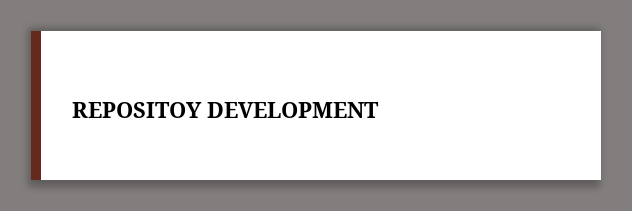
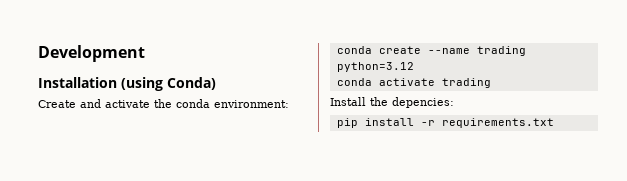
- REPOSITOY DEVELOPMENT
+ Development
+ Installation (using Conda)
+ Create and activate the conda environment:
+ conda create --name trading python=3.12
+ conda activate trading
+ Install the depencies:
+ pip install -r requirements.txt

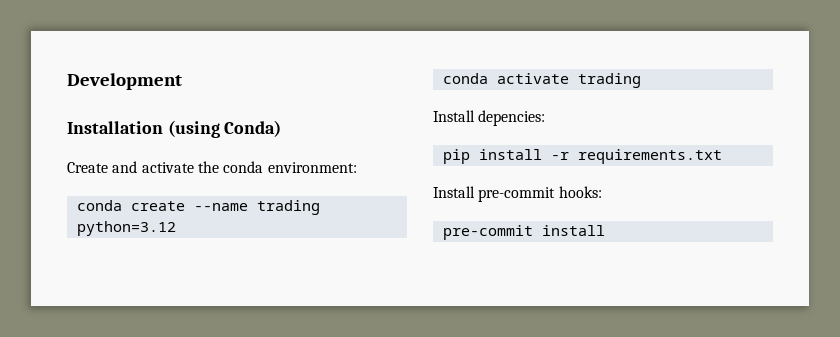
- Install the depencies:
+ Install depencies:
+ Install pre-commit hooks:
+ pre-commit install

